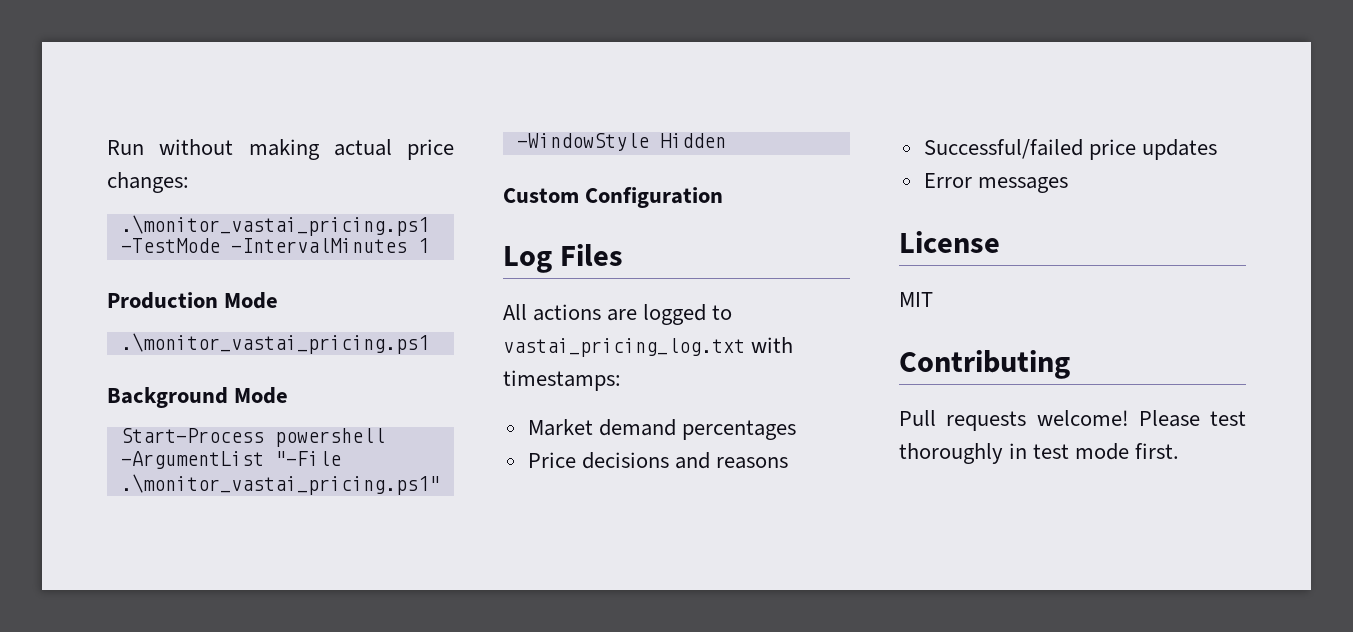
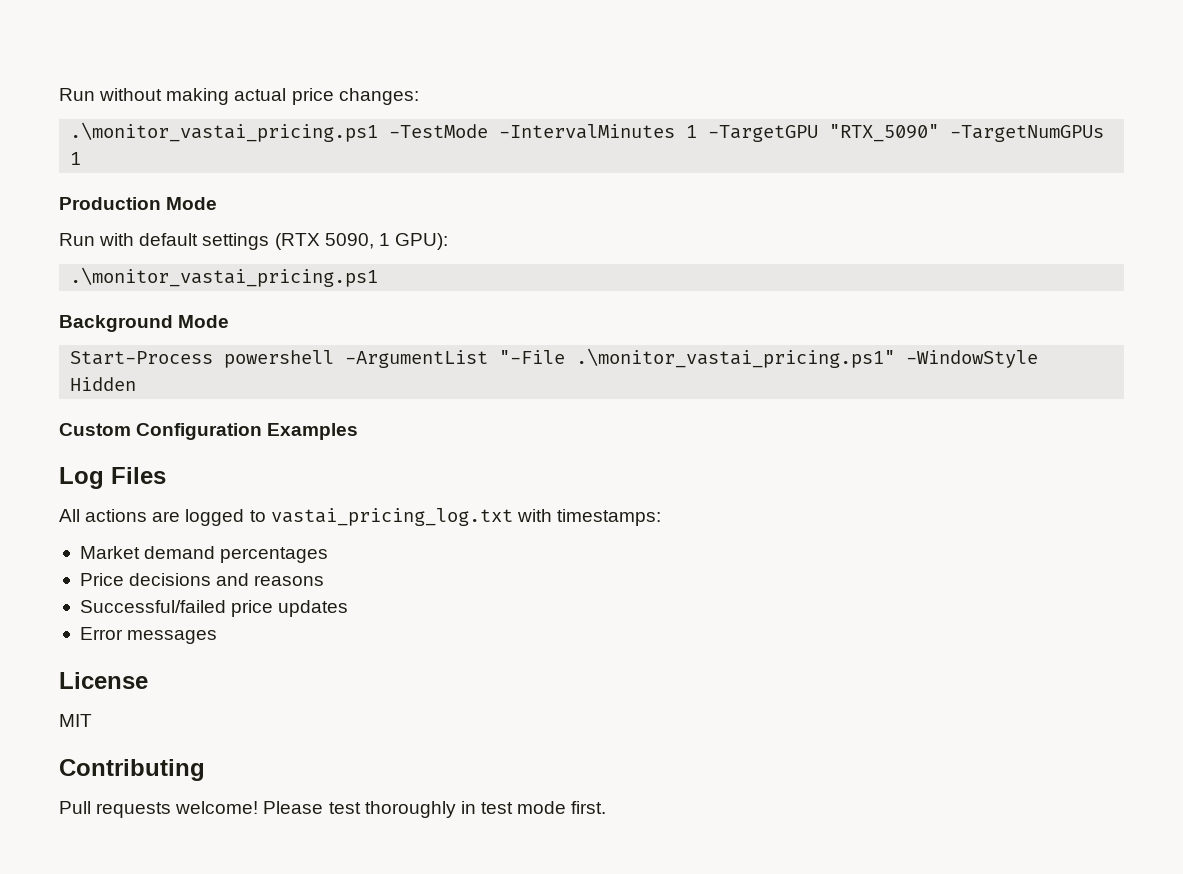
- .\monitor_vastai_pricing.ps1 -TestMode -IntervalMinutes 1
+ .\monitor_vastai_pricing.ps1 -TestMode -IntervalMinutes 1 -TargetGPU "RTX_5090" -TargetNumGPUs 1
  Production Mode
+ Run with default settings (RTX 5090, 1 GPU):
- Custom Configuration
+ Custom Configuration Examples

